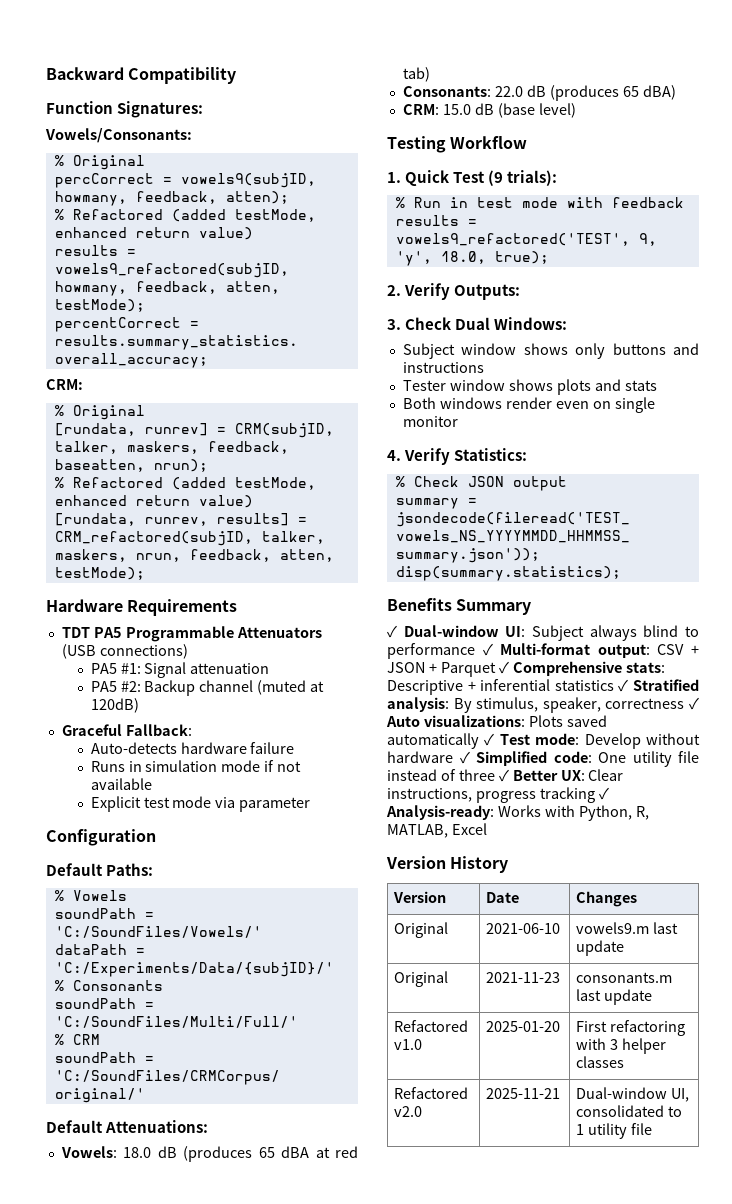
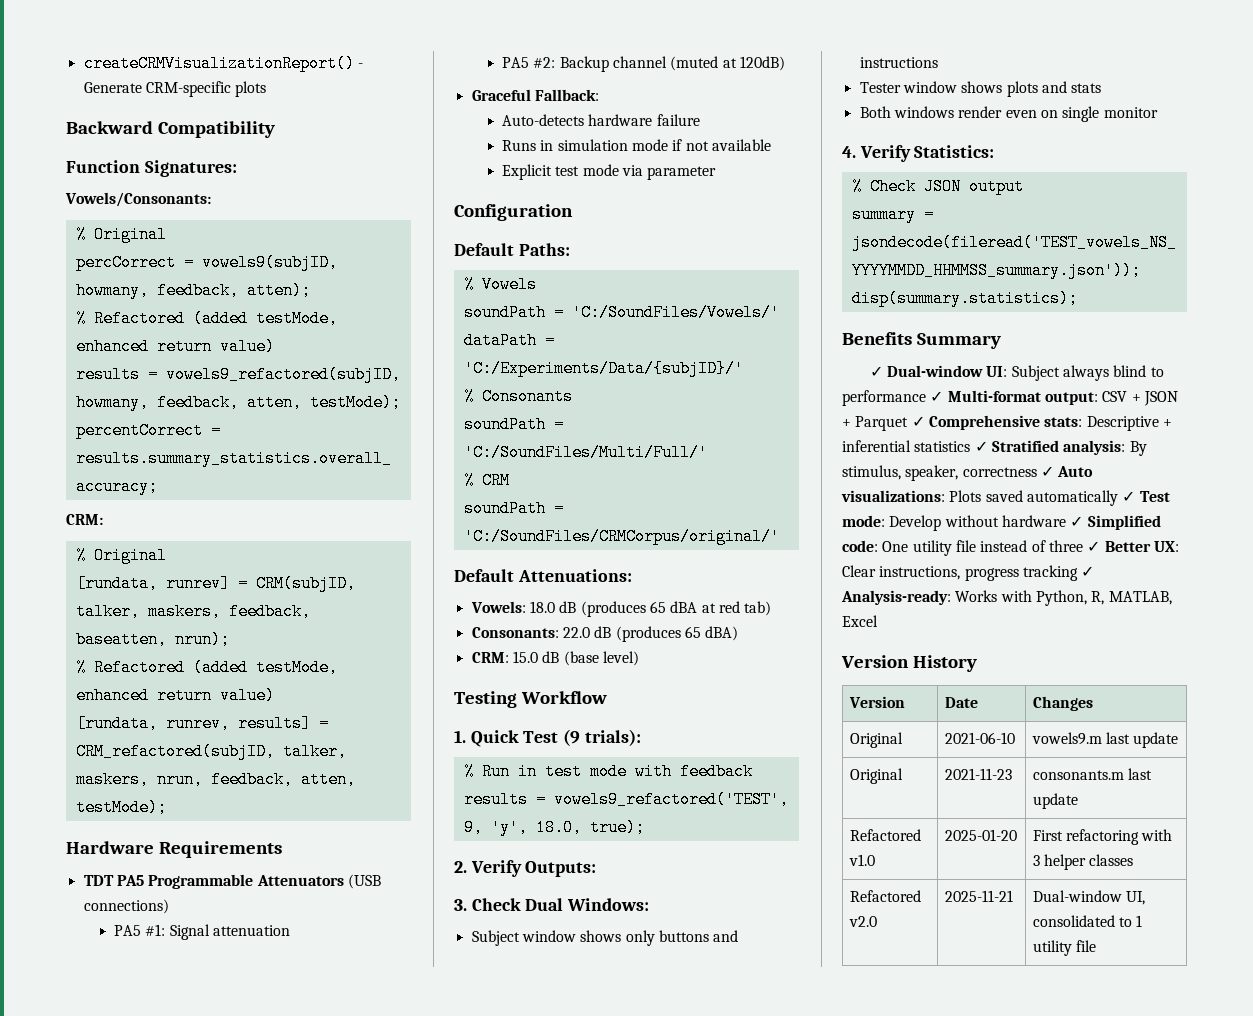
+ createCRMVisualizationReport() - Generate CRM-specific plots

